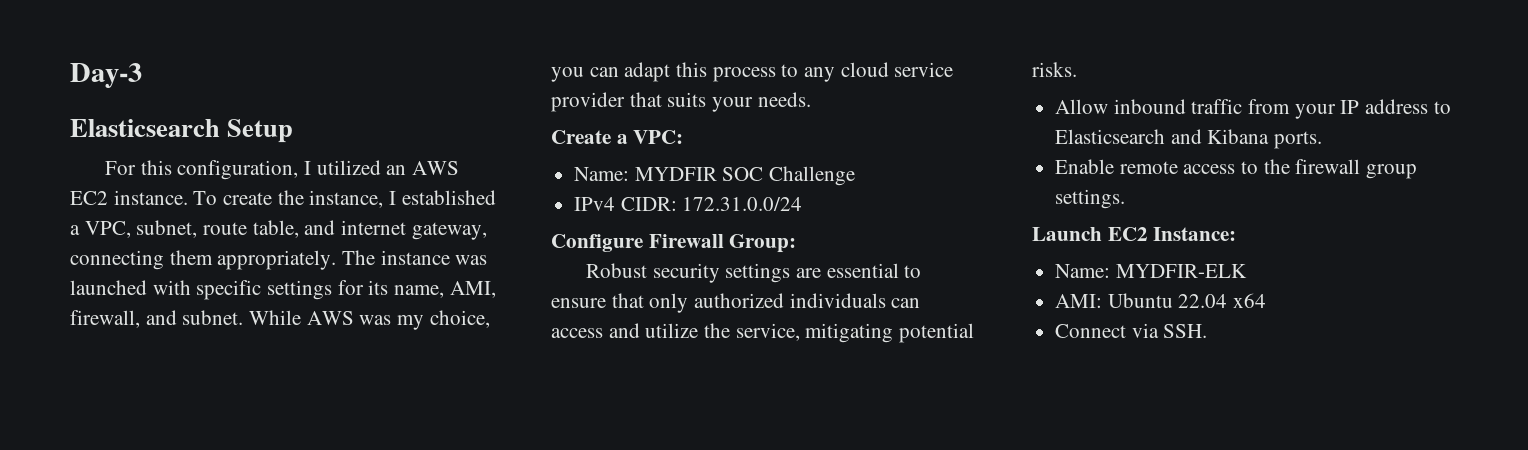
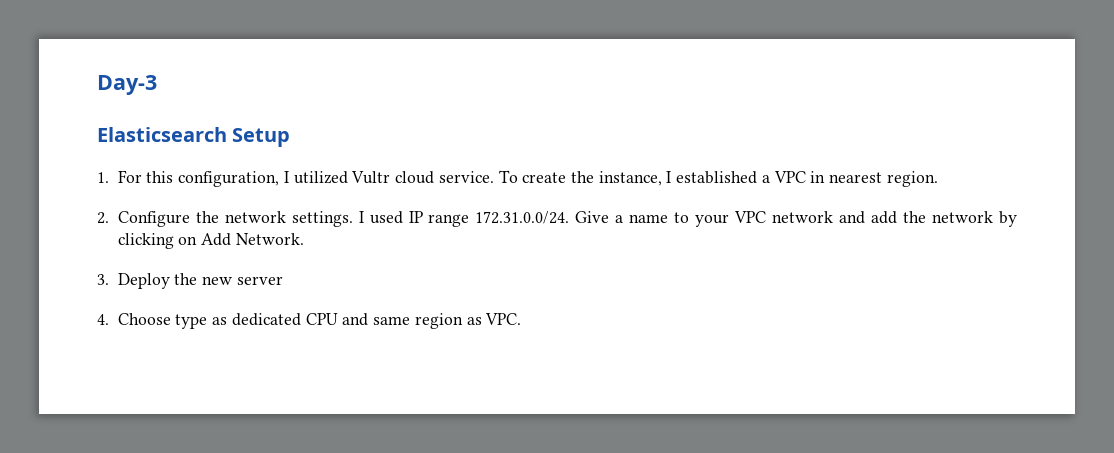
- For this configuration, I utilized an AWS EC2 instance.
+ 1. For this configuration, I utilized Vultr cloud service.
- To create the instance, I established a VPC, subnet, route table, and internet gateway, connecting them appropriately. The instance was launched with specific settings for its name, AMI, firewall, and subnet. While AWS was my choice, you can adapt this process to any cloud service provider that suits your needs.
- Create a VPC:
- Name: MYDFIR SOC Challenge
- IPv4 CIDR: 172.31.0.0/24
- Configure Firewall Group:
- Robust security settings are essential to ensure that only authorized individuals can access and utilize the service, mitigating potential risks.
- Allow inbound traffic from your IP address to Elasticsearch and Kibana ports.
- Enable remote access to the firewall group settings.
- Launch EC2 Instance:
- Name: MYDFIR-ELK
- AMI: Ubuntu 22.04 x64
- Connect via SSH.
+ To create the instance, I established a VPC in nearest region.
+ 2. Configure the network settings. I used IP range 172.31.0.0/24. Give a name to your VPC network and add the network by clicking on Add Network.
+ 3. Deploy the new server
+ 4. Choose type as dedicated CPU and same region as VPC.

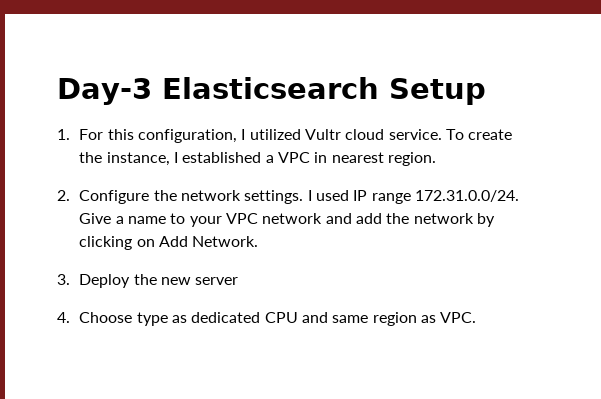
- Day-3
- Elasticsearch Setup
+ Day-3 Elasticsearch Setup

